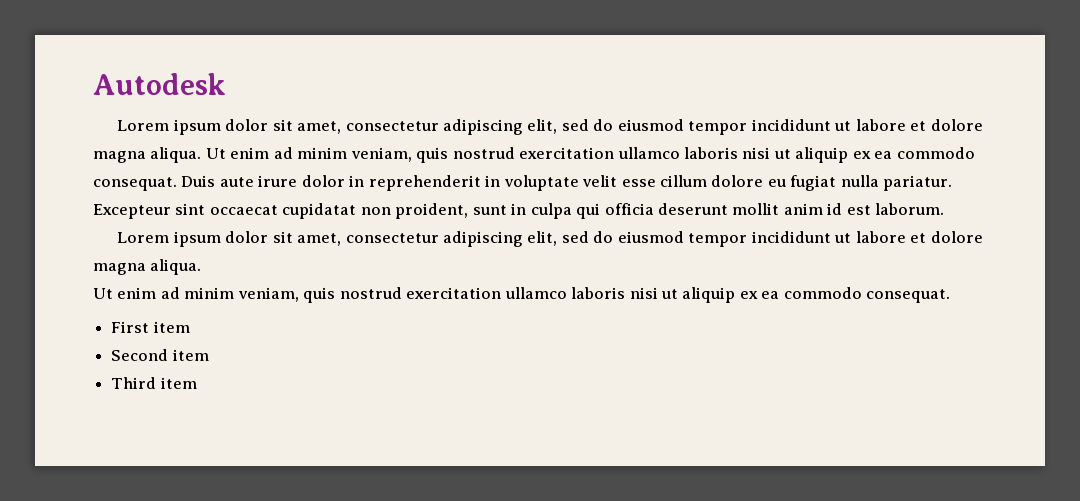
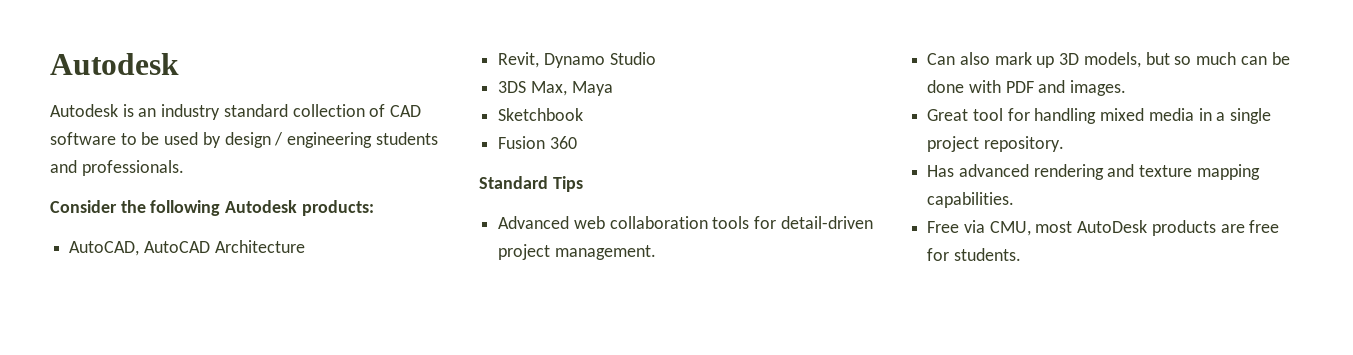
- Lorem ipsum dolor sit amet, consectetur adipiscing elit, sed do eiusmod tempor incididunt ut labore et dolore magna aliqua. Ut enim ad minim veniam, quis nostrud exercitation ullamco laboris nisi ut aliquip ex ea commodo consequat. Duis aute irure dolor in reprehenderit in voluptate velit esse cillum dolore eu fugiat nulla pariatur. Excepteur sint occaecat cupidatat non proident, sunt in culpa qui officia deserunt mollit anim id est laborum.
- Lorem ipsum dolor sit amet, consectetur adipiscing elit, sed do eiusmod tempor incididunt ut labore et dolore magna aliqua.
- Ut enim ad minim veniam, quis nostrud exercitation ullamco laboris nisi ut aliquip ex ea commodo consequat.
- First item
- Second item
- Third item
+ Autodesk is an industry standard collection of CAD software to be used by design / engineering students and professionals.
+ Consider the following Autodesk products:
+ AutoCAD, AutoCAD Architecture
+ Revit, Dynamo Studio
+ 3DS Max, Maya
+ Sketchbook
+ Fusion 360
+ Standard Tips
+ Advanced web collaboration tools for detail-driven project management.
+ Can also mark up 3D models, but so much can be done with PDF and images.
+ Great tool for handling mixed media in a single project repository.
+ Has advanced rendering and texture mapping capabilities.
+ Free via CMU, most AutoDesk products are free for students.

